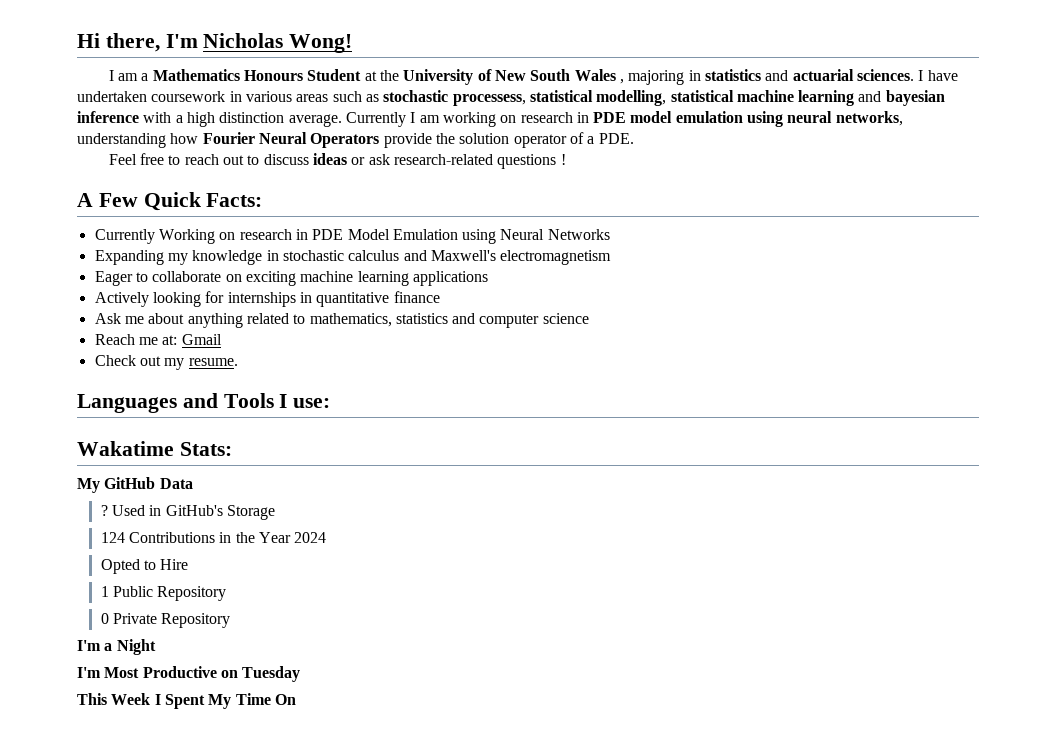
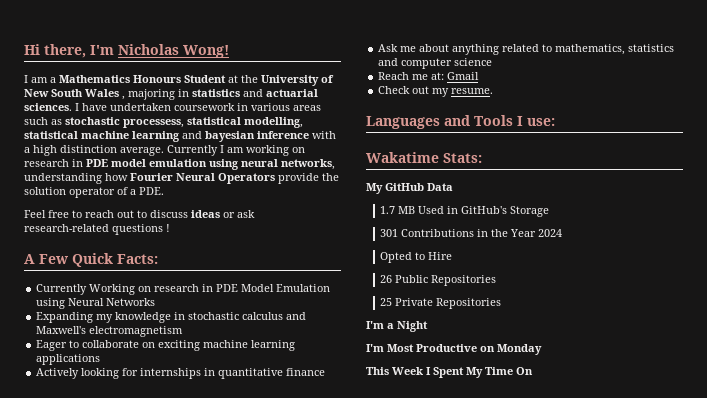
- ? Used in GitHub's Storage
+ 1.7 MB Used in GitHub's Storage
- 124 Contributions in the Year 2024
+ 301 Contributions in the Year 2024
- 1 Public Repository
- 0 Private Repository
+ 26 Public Repositories
+ 25 Private Repositories
- I'm Most Productive on Tuesday
+ I'm Most Productive on Monday

